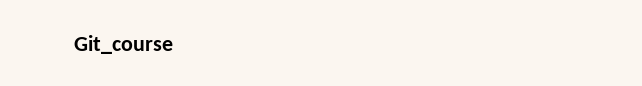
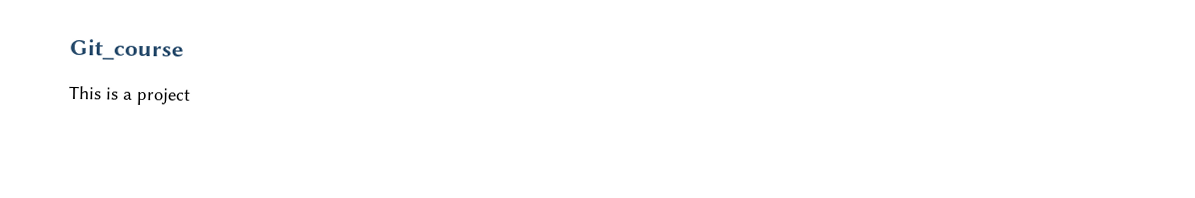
+ This is a project

